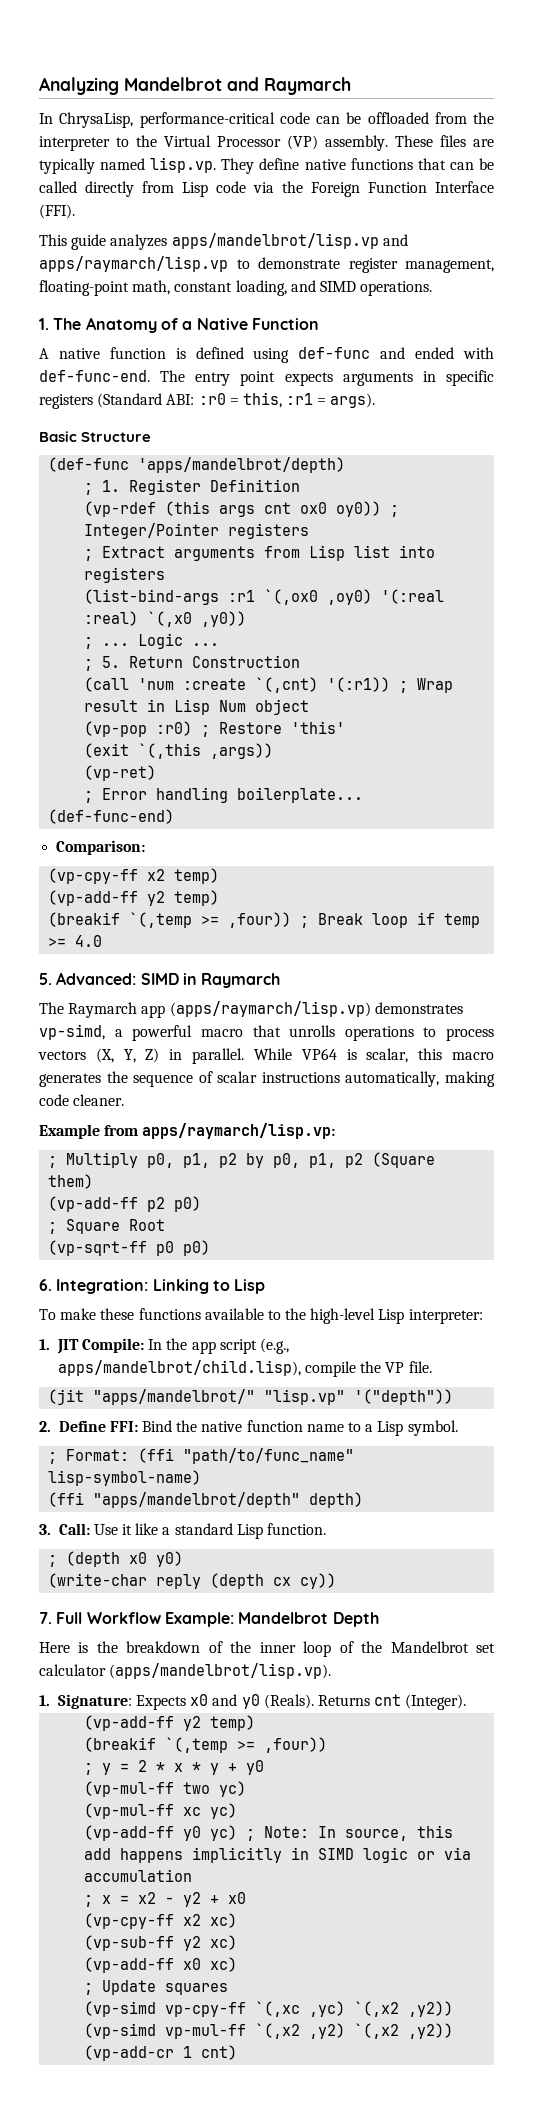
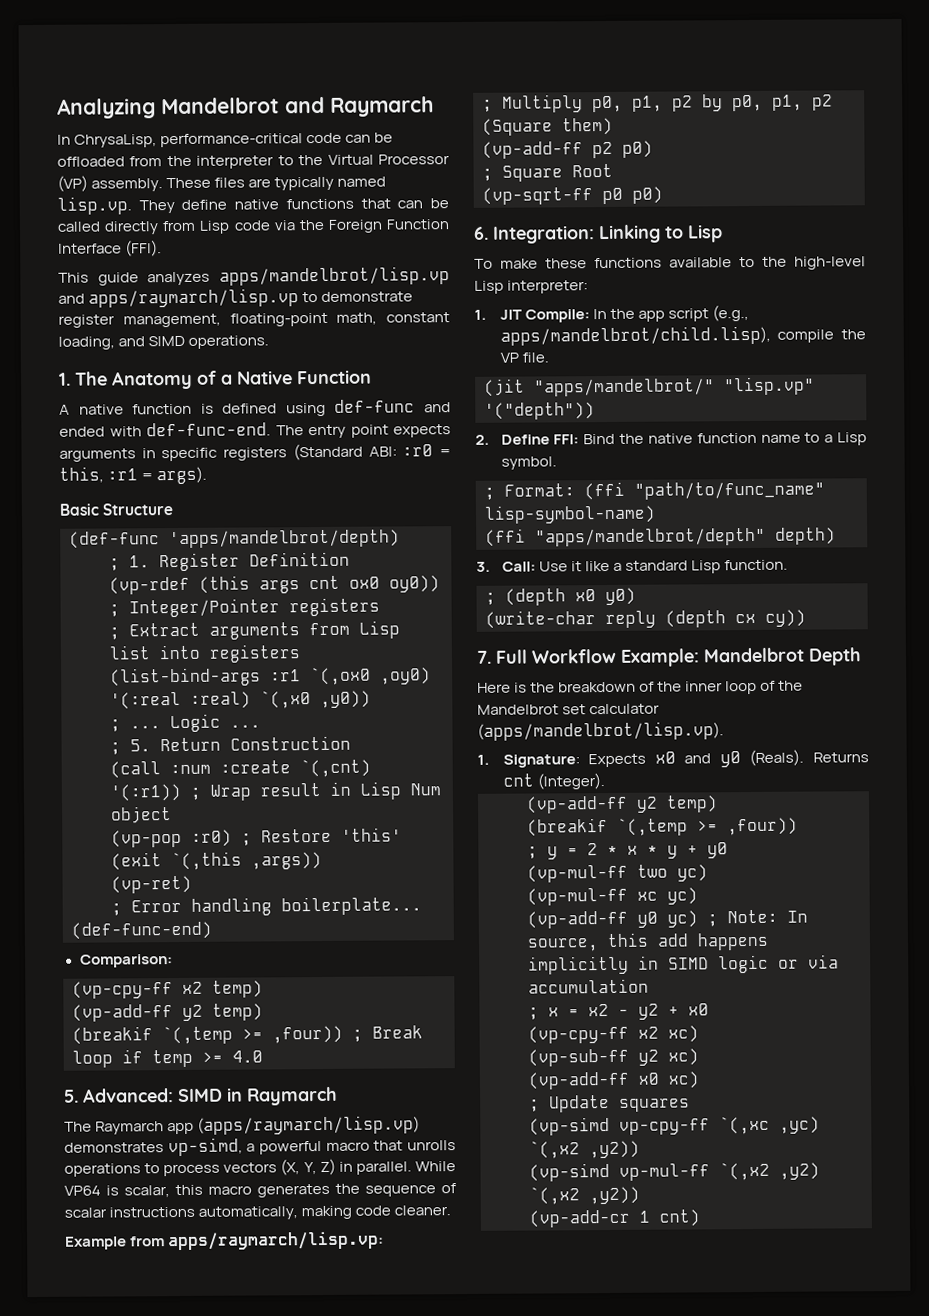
- (call 'num :create `(,cnt) '(:r1)) ; Wrap result in Lisp Num object
+ (call :num :create `(,cnt) '(:r1)) ; Wrap result in Lisp Num object

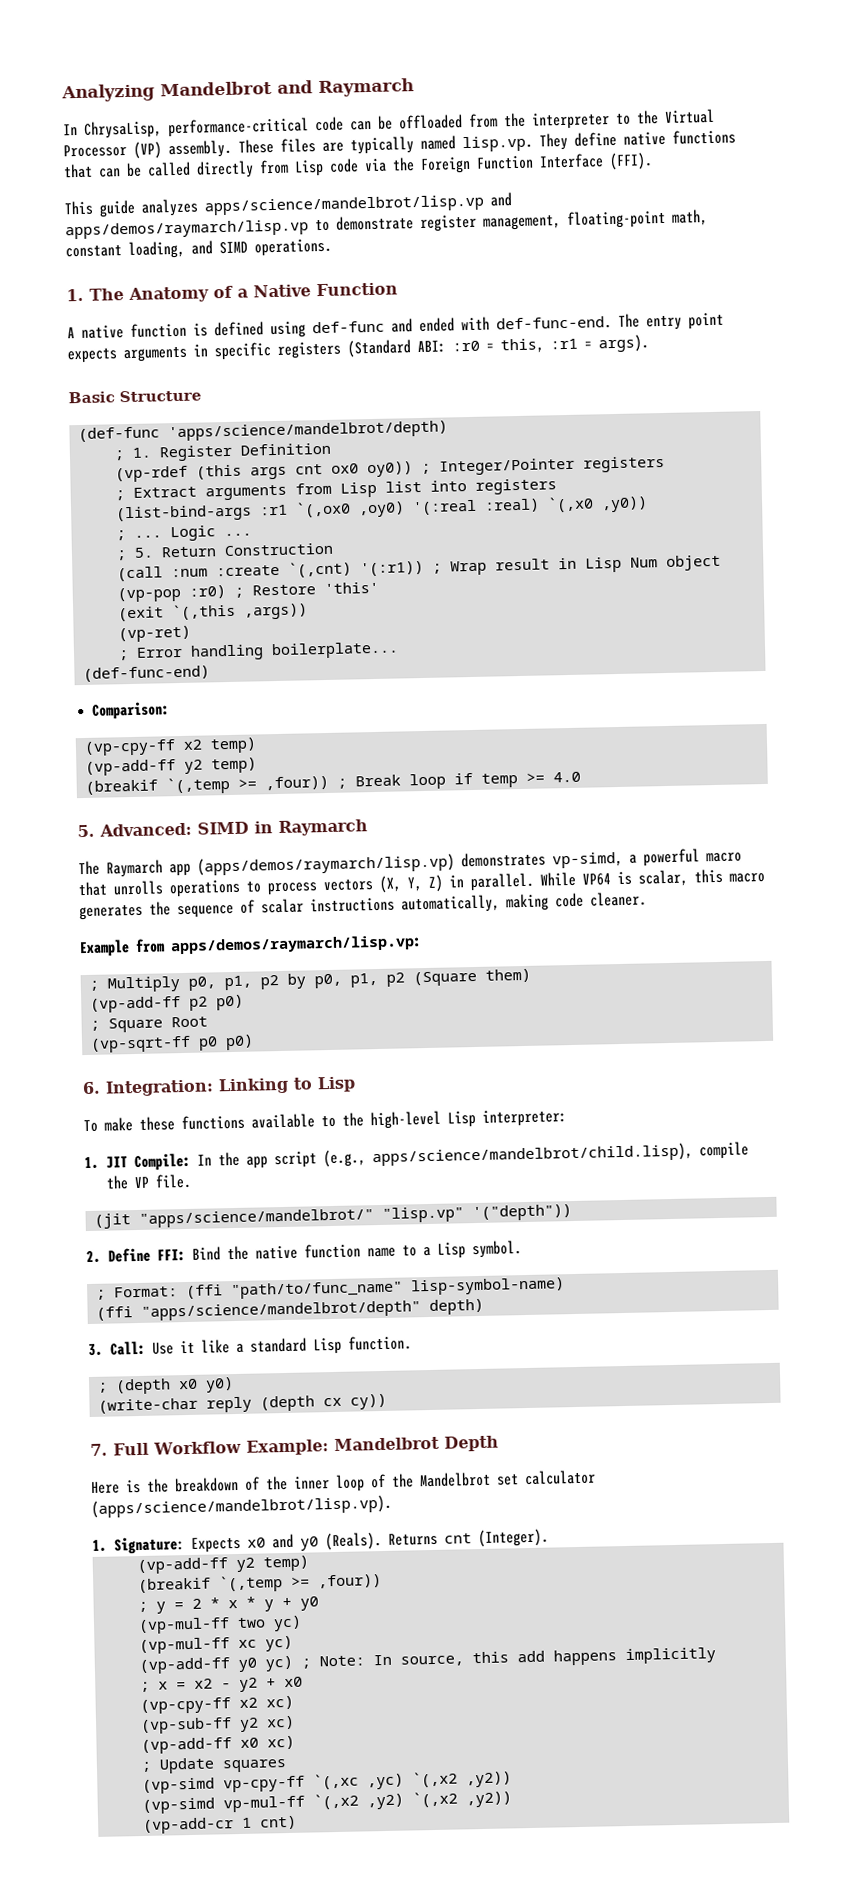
- This guide analyzes apps/mandelbrot/lisp.vp and apps/raymarch/lisp.vp to demonstrate register management, floating-point math, constant loading, and SIMD operations.
+ This guide analyzes apps/science/mandelbrot/lisp.vp and apps/demos/raymarch/lisp.vp to demonstrate register management, floating-point math, constant loading, and SIMD operations.
- (def-func 'apps/mandelbrot/depth)
+ (def-func 'apps/science/mandelbrot/depth)
- The Raymarch app (apps/raymarch/lisp.vp) demonstrates vp-simd, a powerful macro that unrolls operations to process vectors (X, Y, Z) in parallel.
+ The Raymarch app (apps/demos/raymarch/lisp.vp) demonstrates vp-simd, a powerful macro that unrolls operations to process vectors (X, Y, Z) in parallel.
- Example from apps/raymarch/lisp.vp:
+ Example from apps/demos/raymarch/lisp.vp:
- 1. JIT Compile: In the app script (e.g., apps/mandelbrot/child.lisp), compile the VP file.
+ 1. JIT Compile: In the app script (e.g., apps/science/mandelbrot/child.lisp), compile the VP file.
- (jit "apps/mandelbrot/" "lisp.vp" '("depth"))
+ (jit "apps/science/mandelbrot/" "lisp.vp" '("depth"))
- (ffi "apps/mandelbrot/depth" depth)
+ (ffi "apps/science/mandelbrot/depth" depth)
- Here is the breakdown of the inner loop of the Mandelbrot set calculator (apps/mandelbrot/lisp.vp).
+ Here is the breakdown of the inner loop of the Mandelbrot set calculator (apps/science/mandelbrot/lisp.vp).
- (vp-add-ff y0 yc) ; Note: In source, this add happens implicitly in SIMD logic or via accumulation
+ (vp-add-ff y0 yc) ; Note: In source, this add happens implicitly

